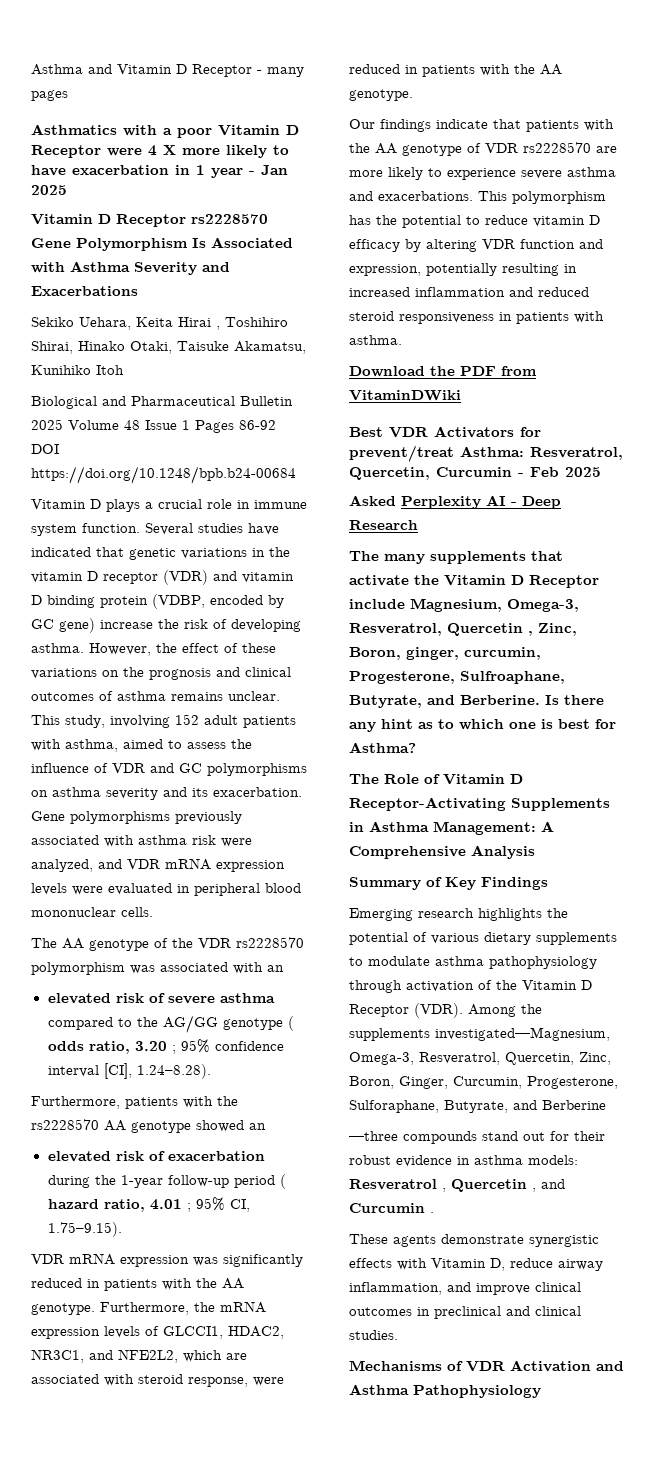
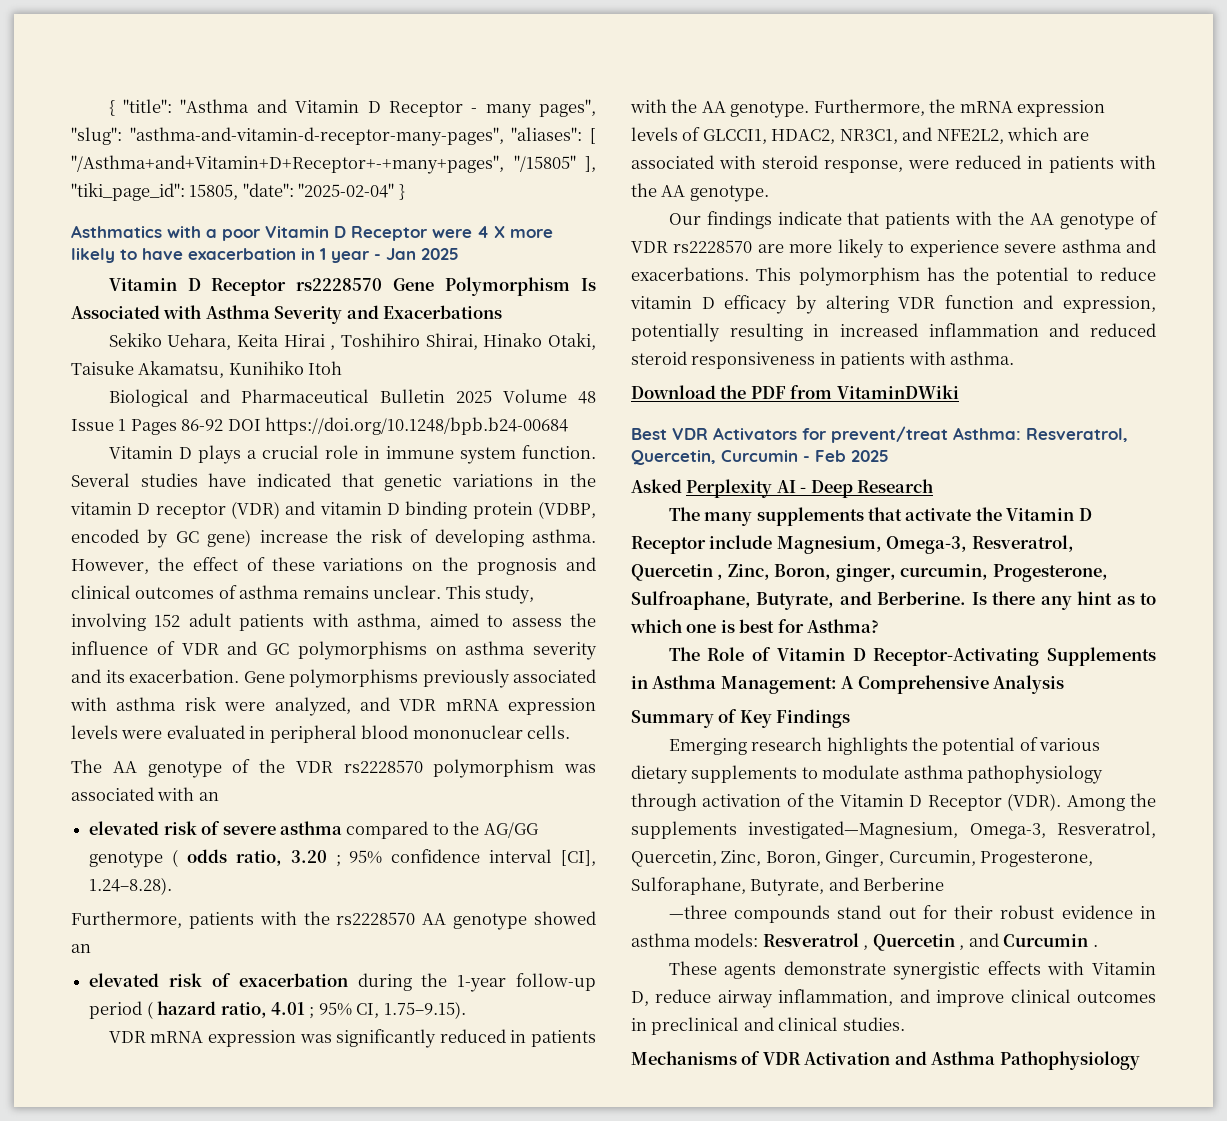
- Asthma and Vitamin D Receptor - many pages
+ { "title": "Asthma and Vitamin D Receptor - many pages", "slug": "asthma-and-vitamin-d-receptor-many-pages", "aliases": [ "/Asthma+and+Vitamin+D+Receptor+-+many+pages", "/15805" ], "tiki_page_id": 15805, "date": "2025-02-04" }

